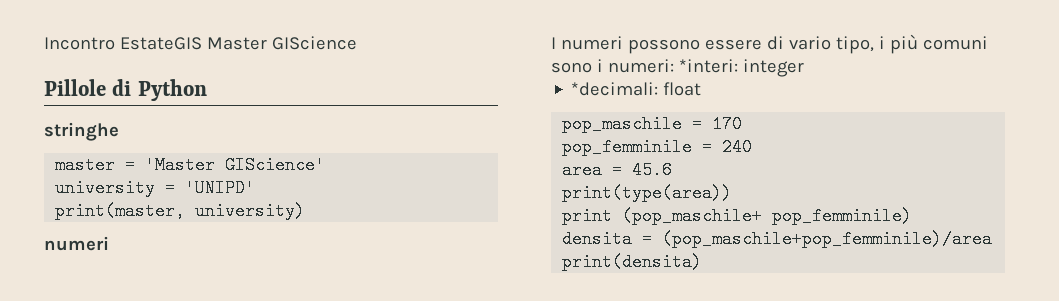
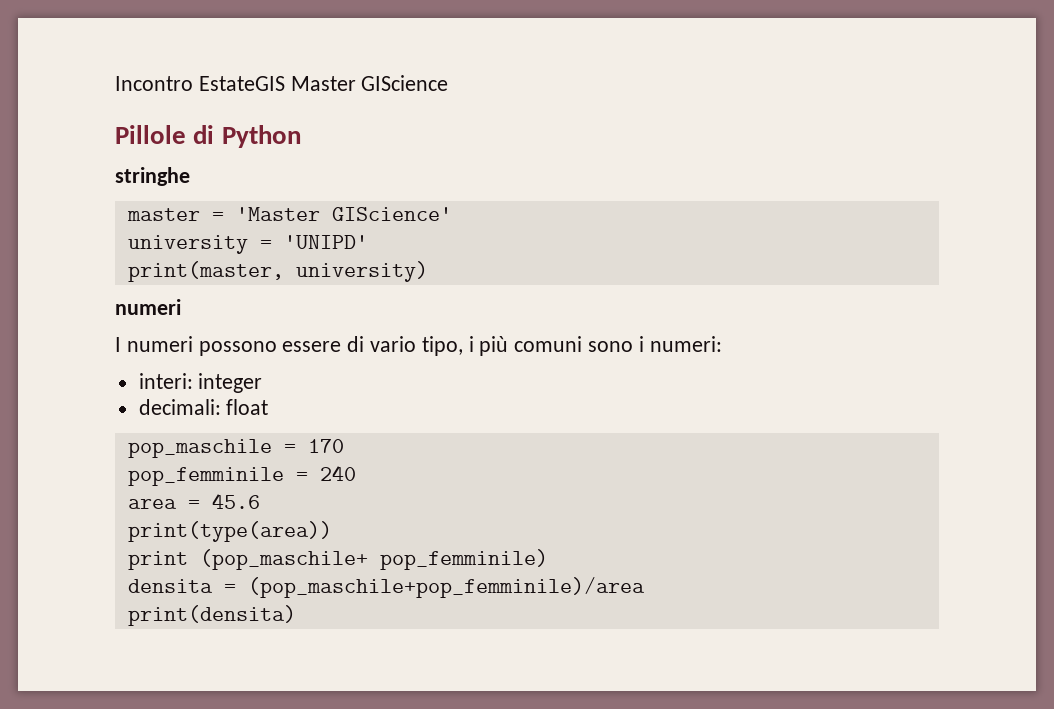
- I numeri possono essere di vario tipo, i più comuni sono i numeri: *interi: integer
+ I numeri possono essere di vario tipo, i più comuni sono i numeri:
+ interi: integer
- *decimali: float
+ decimali: float

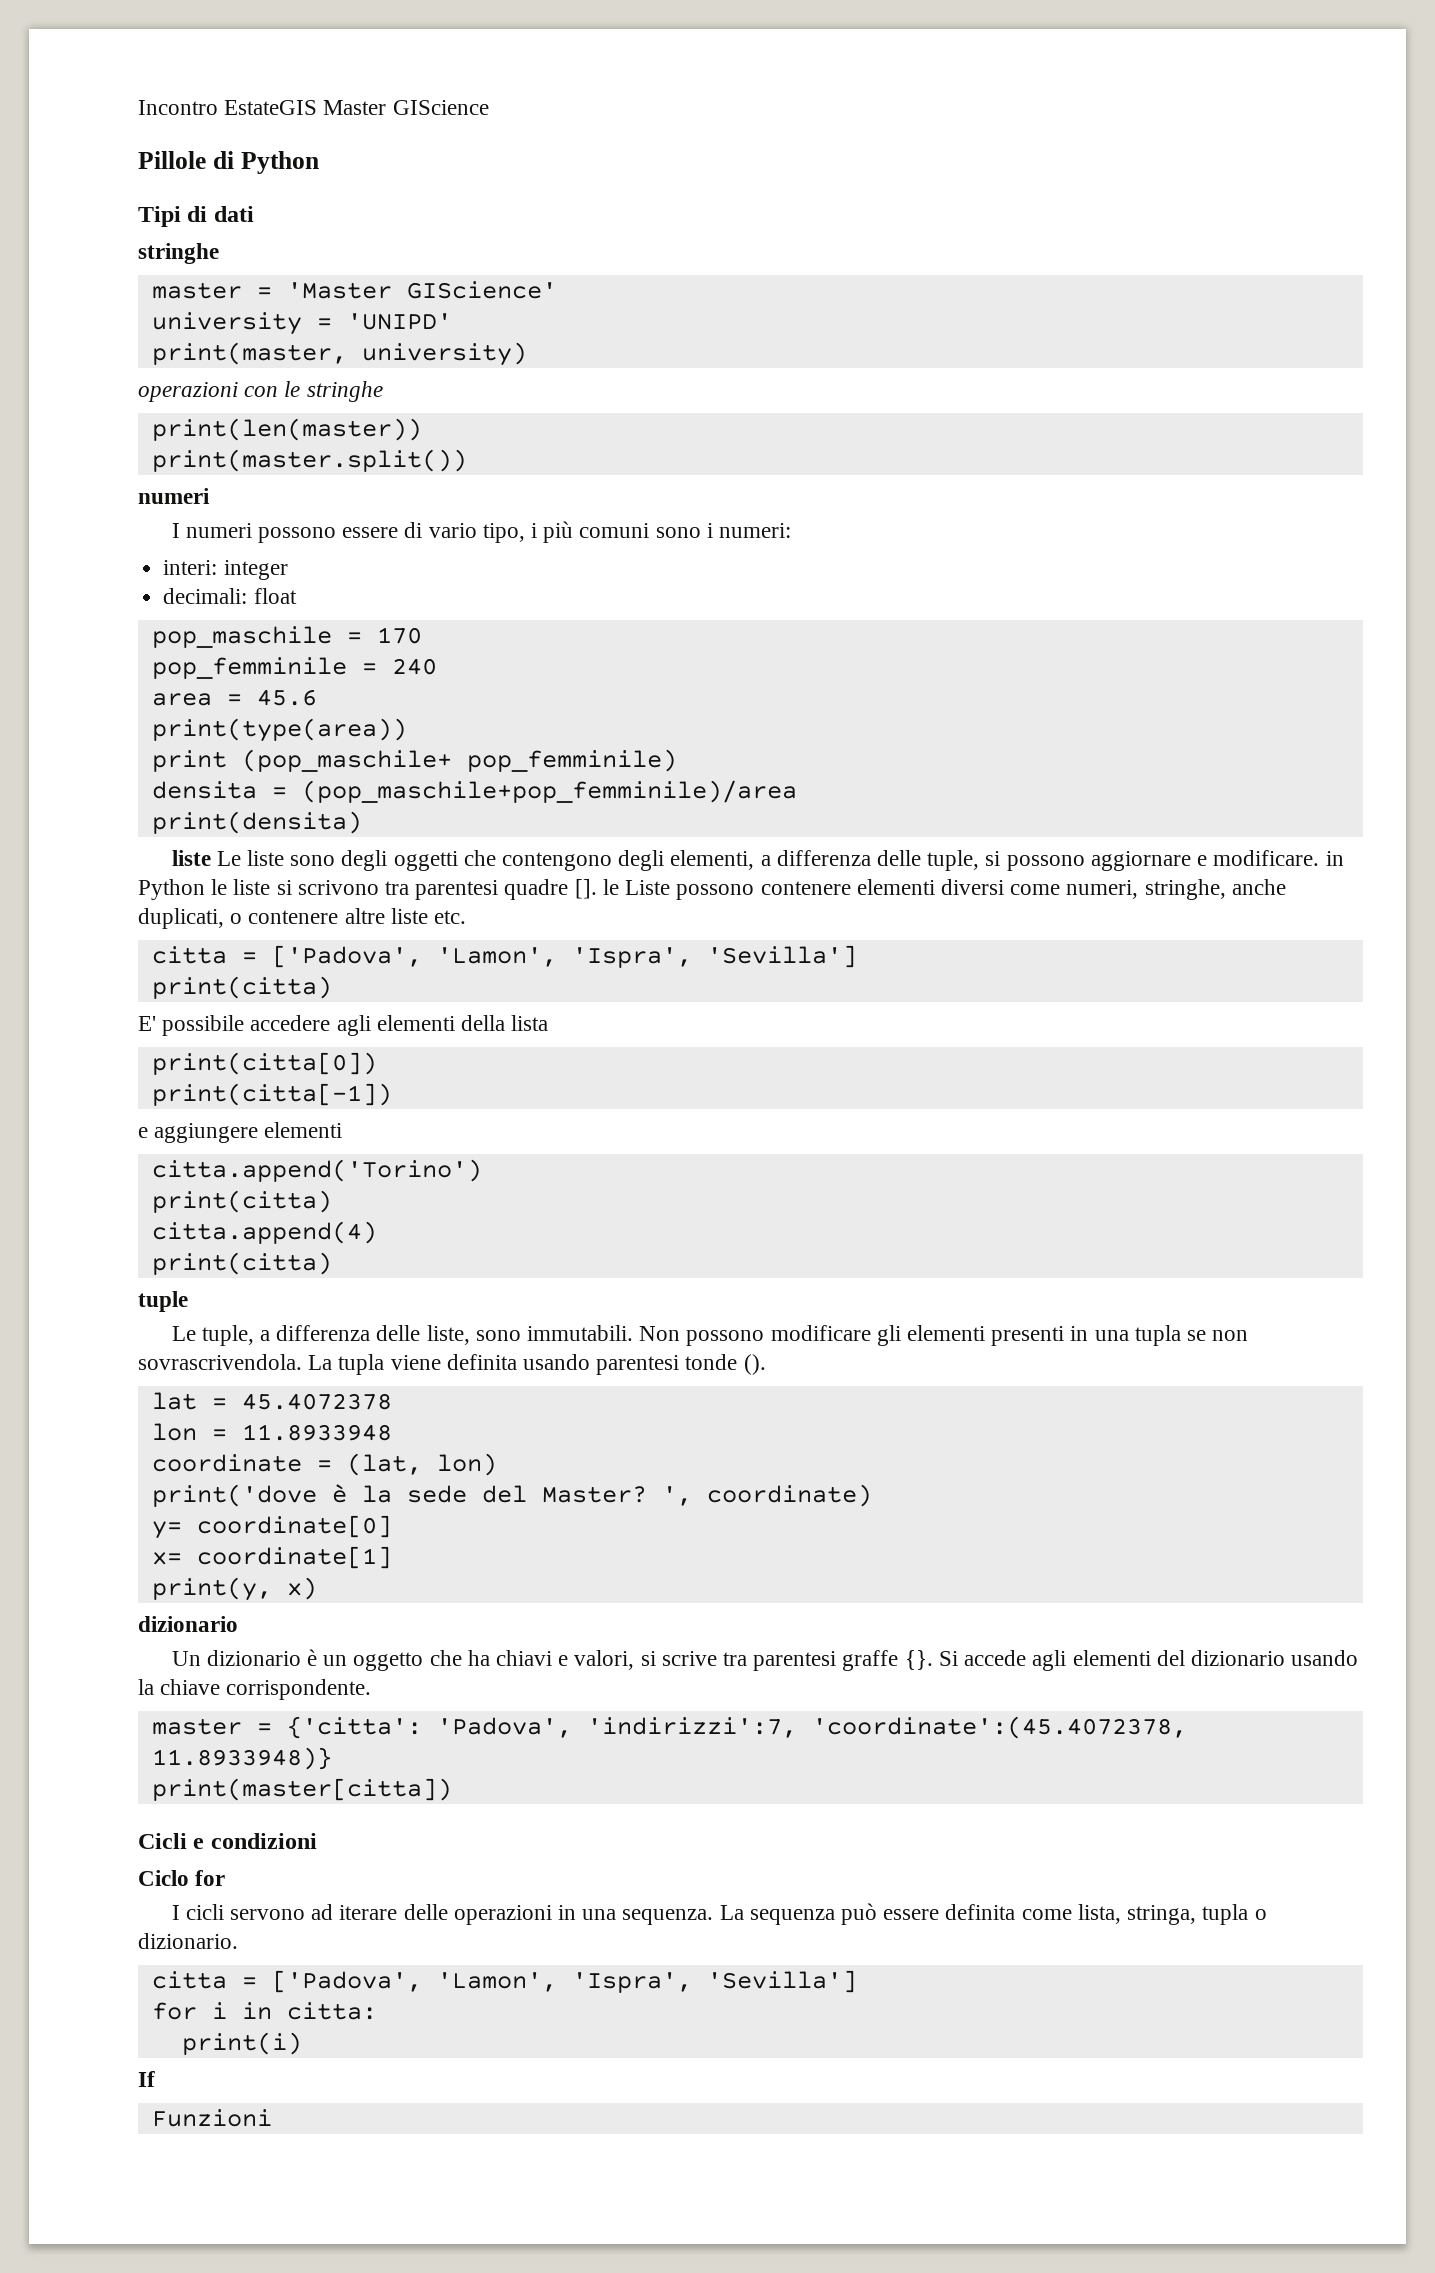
+ Tipi di dati
+ operazioni con le stringhe
+ print(len(master))
+ print(master.split())
+ liste Le liste sono degli oggetti che contengono degli elementi, a differenza delle tuple, si possono aggiornare e modificare. in Python le liste si scrivono tra parentesi quadre []. le Liste possono contenere elementi diversi come numeri, stringhe, anche duplicati, o contenere altre liste etc.
+ citta = ['Padova', 'Lamon', 'Ispra', 'Sevilla']
+ print(citta)
+ E' possibile accedere agli elementi della lista
+ print(citta[0])
+ print(citta[-1])
+ e aggiungere elementi
+ citta.append('Torino')
+ print(citta)
+ citta.append(4)
+ print(citta)
+ tuple
+ Le tuple, a differenza delle liste, sono immutabili. Non possono modificare gli elementi presenti in una tupla se non sovrascrivendola. La tupla viene definita usando parentesi tonde ().
+ lat = 45.4072378
+ lon = 11.8933948
+ coordinate = (lat, lon)
+ print('dove è la sede del Master? ', coordinate)
+ y= coordinate[0]
+ x= coordinate[1]
+ print(y, x)
+ dizionario
+ Un dizionario è un oggetto che ha chiavi e valori, si scrive tra parentesi graffe {}. Si accede agli elementi del dizionario usando la chiave corrispondente.
+ master = {'citta': 'Padova', 'indirizzi':7, 'coordinate':(45.4072378, 11.8933948)}
+ print(master[citta])
+ Cicli e condizioni
+ Ciclo for
+ I cicli servono ad iterare delle operazioni in una sequenza. La sequenza può essere definita come lista, stringa, tupla o dizionario.
+ citta = ['Padova', 'Lamon', 'Ispra', 'Sevilla']
+ for i in citta:
+ print(i)
+ If
+ Funzioni

